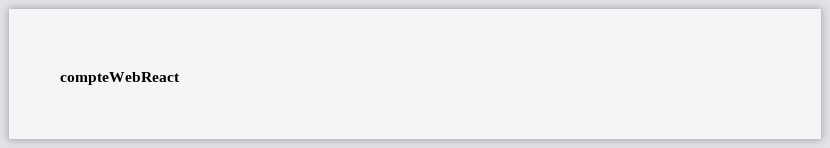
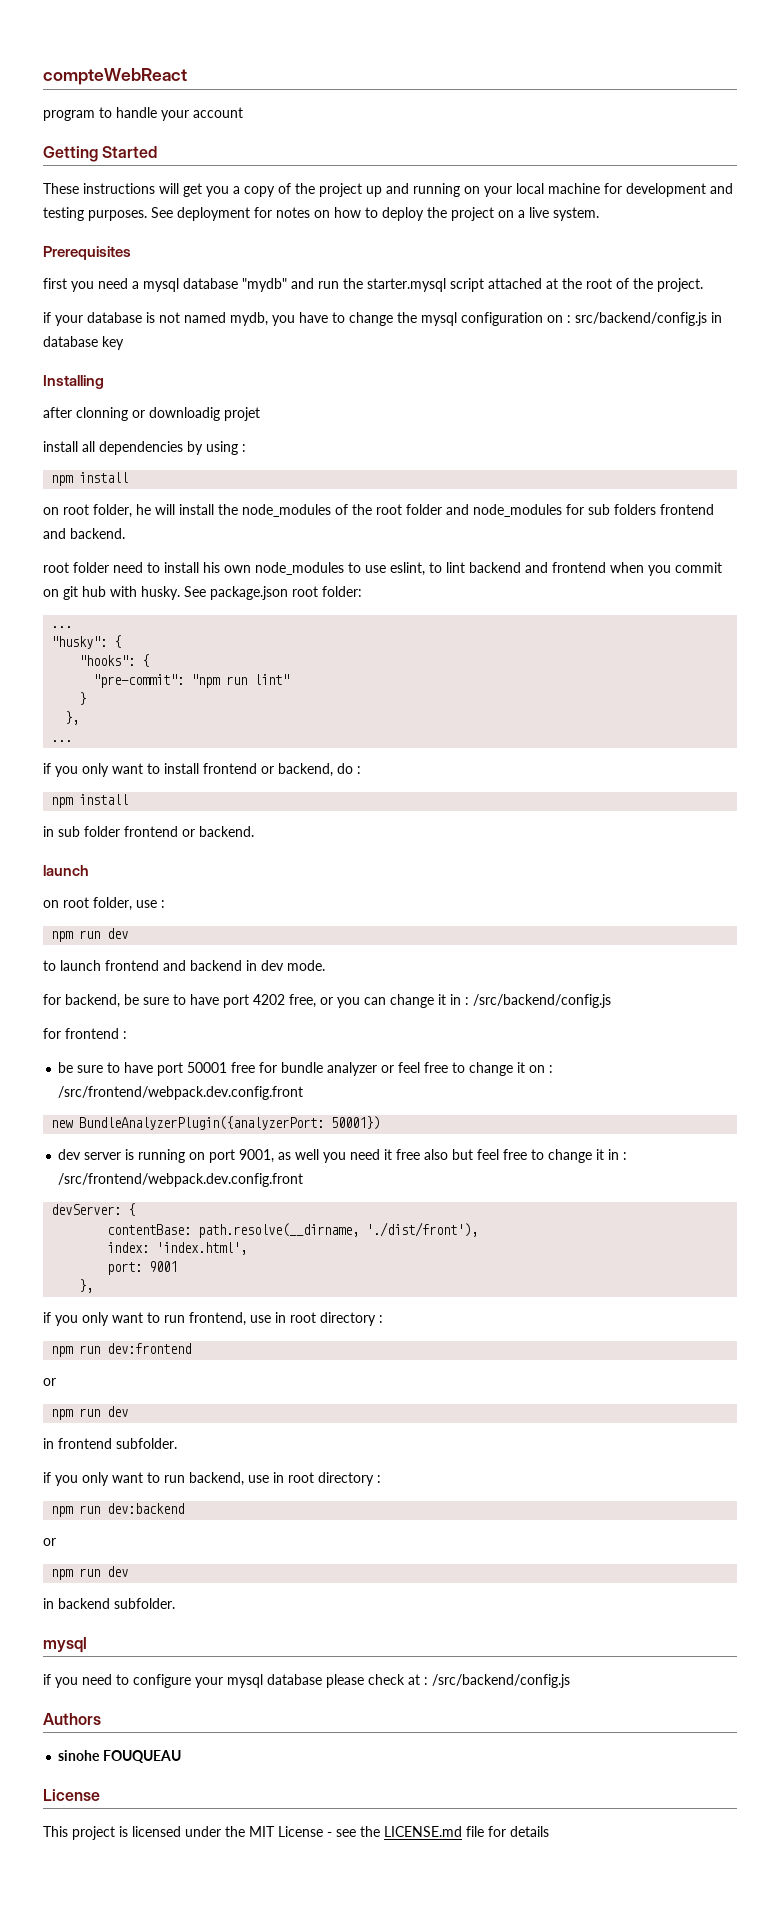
+ program to handle your account
+ Getting Started
+ These instructions will get you a copy of the project up and running on your local machine for development and testing purposes. See deployment for notes on how to deploy the project on a live system.
+ Prerequisites
+ first you need a mysql database "mydb" and run the starter.mysql script attached at the root of the project.
+ if your database is not named mydb, you have to change the mysql configuration on : src/backend/config.js in database key
+ Installing
+ after clonning or downloadig projet
+ install all dependencies by using :
+ npm install
+ on root folder, he will install the node_modules of the root folder and node_modules for sub folders frontend and backend.
+ root folder need to install his own node_modules to use eslint, to lint backend and frontend when you commit on git hub with husky. See package.json root folder:
+ ...
+ "husky": {
+ "hooks": {
+ "pre-commit": "npm run lint"
+ }
+ },
+ ...
+ if you only want to install frontend or backend, do :
+ npm install
+ in sub folder frontend or backend.
+ launch
+ on root folder, use :
+ npm run dev
+ to launch frontend and backend in dev mode.
+ for backend, be sure to have port 4202 free, or you can change it in : /src/backend/config.js
+ for frontend :
+ be sure to have port 50001 free for bundle analyzer or feel free to change it on : /src/frontend/webpack.dev.config.front
+ new BundleAnalyzerPlugin({analyzerPort: 50001})
+ dev server is running on port 9001, as well you need it free also but feel free to change it in : /src/frontend/webpack.dev.config.front
+ devServer: {
+ contentBase: path.resolve(__dirname, './dist/front'),
+ index: 'index.html',
+ port: 9001
+ },
+ if you only want to run frontend, use in root directory :
+ npm run dev:frontend
+ or
+ npm run dev
+ in frontend subfolder.
+ if you only want to run backend, use in root directory :
+ npm run dev:backend
+ or
+ npm run dev
+ in backend subfolder.
+ mysql
+ if you need to configure your mysql database please check at : /src/backend/config.js
+ Authors
+ sinohe FOUQUEAU
+ License
+ This project is licensed under the MIT License - see the LICENSE.md file for details

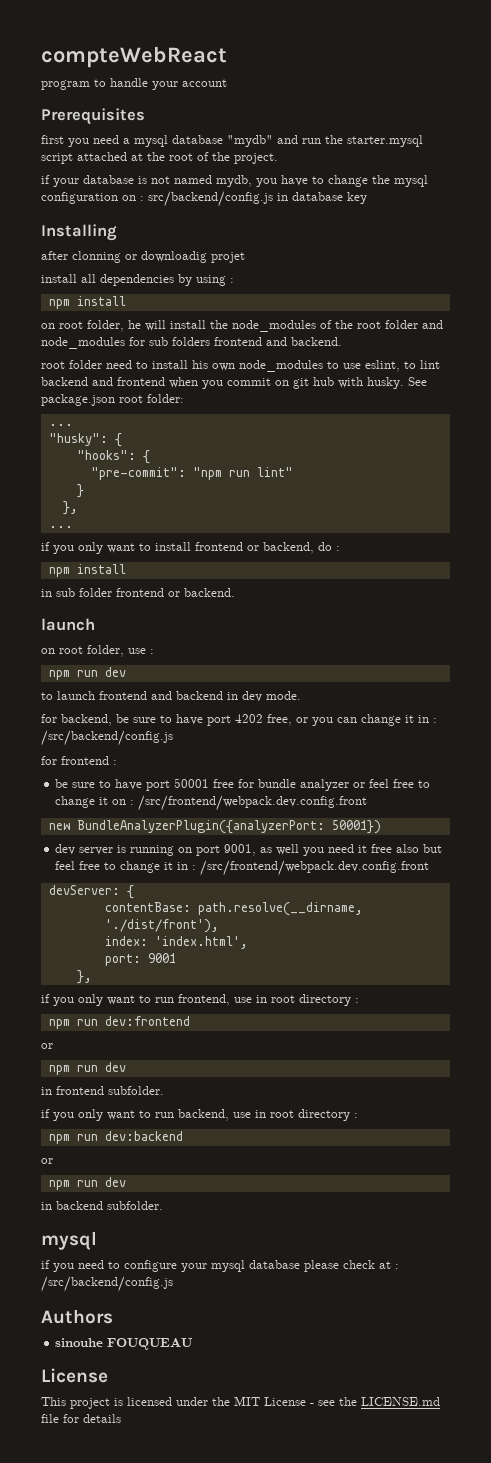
- Getting Started
- These instructions will get you a copy of the project up and running on your local machine for development and testing purposes. See deployment for notes on how to deploy the project on a live system.
- sinohe FOUQUEAU
+ sinouhe FOUQUEAU

